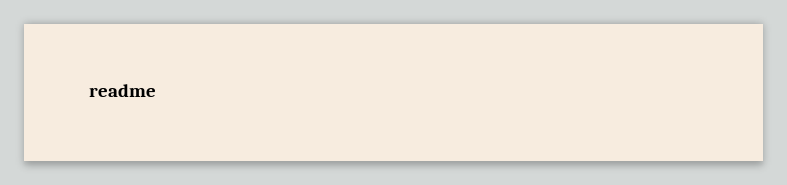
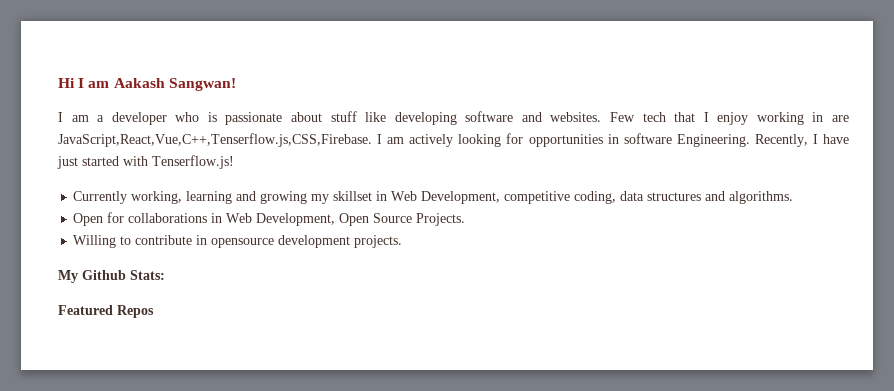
- readme
+ Hi I am Aakash Sangwan!
+ I am a developer who is passionate about stuff like developing software and websites. Few tech that I enjoy working in are JavaScript,React,Vue,C++,Tenserflow.js,CSS,Firebase. I am actively looking for opportunities in software Engineering. Recently, I have just started with Tenserflow.js!
+ Currently working, learning and growing my skillset in Web Development, competitive coding, data structures and algorithms.
+ Open for collaborations in Web Development, Open Source Projects.
+ Willing to contribute in opensource development projects.
+ My Github Stats:
+ Featured Repos

